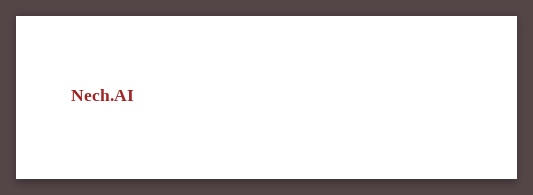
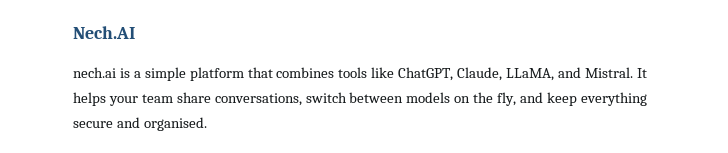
+ nech.ai is a simple platform that combines tools like ChatGPT, Claude, LLaMA, and Mistral. It helps your team share conversations, switch between models on the fly, and keep everything secure and organised.

